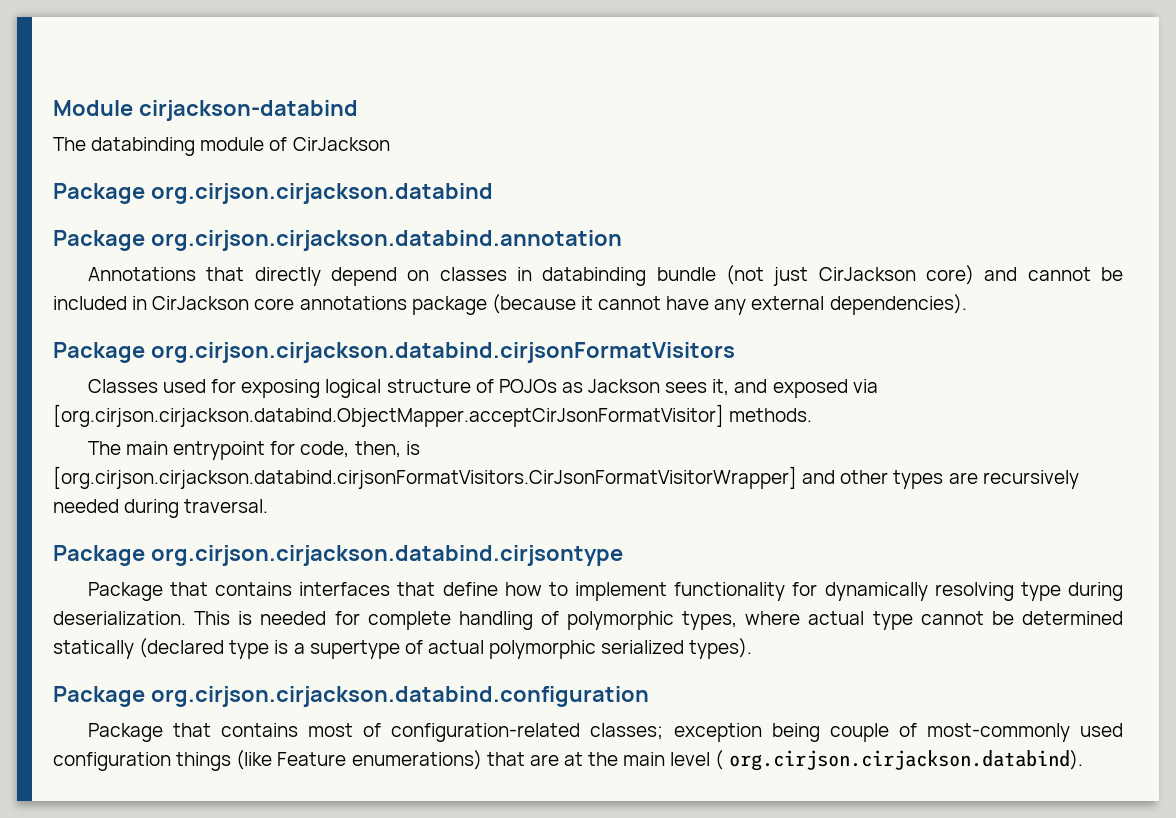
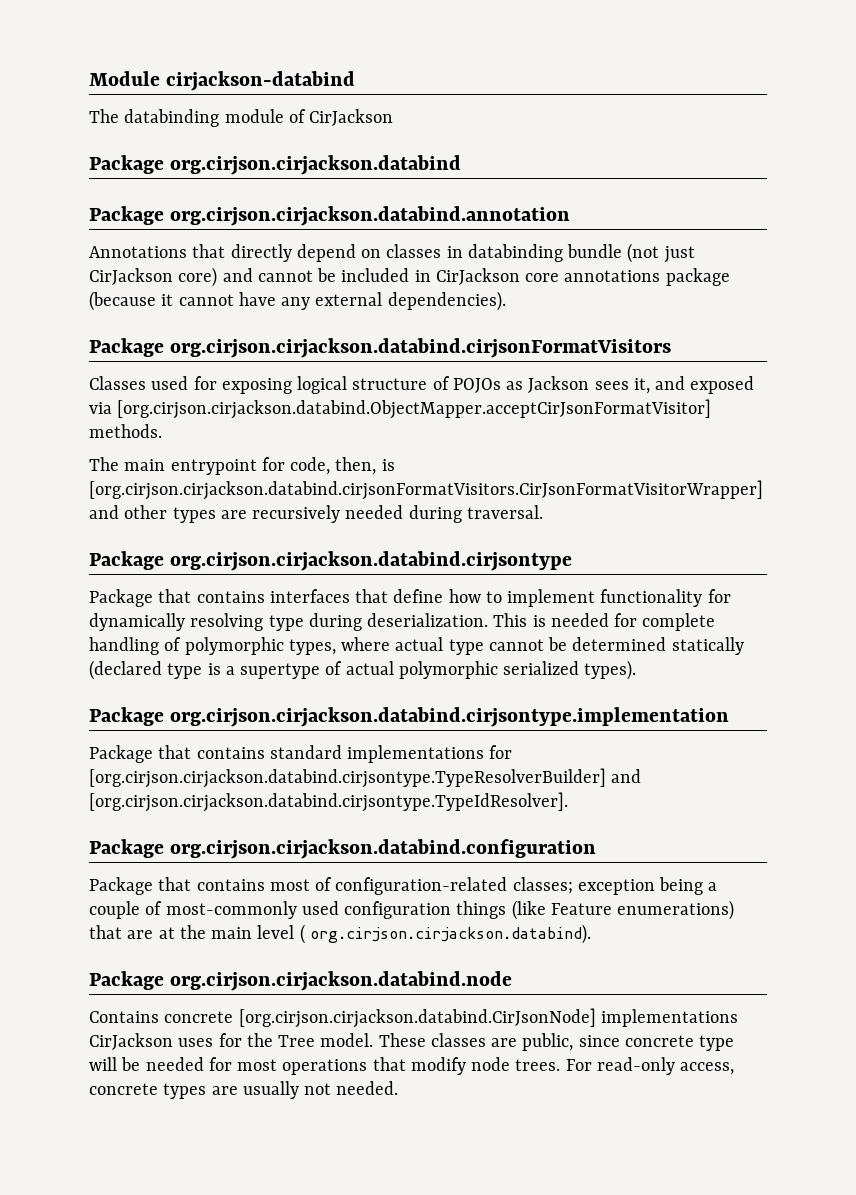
+ Package org.cirjson.cirjackson.databind.cirjsontype.implementation
+ Package that contains standard implementations for [org.cirjson.cirjackson.databind.cirjsontype.TypeResolverBuilder] and [org.cirjson.cirjackson.databind.cirjsontype.TypeIdResolver].
- Package that contains most of configuration-related classes; exception being couple of most-commonly used configuration things (like Feature enumerations) that are at the main level ( org.cirjson.cirjackson.databind).
+ Package that contains most of configuration-related classes; exception being a couple of most-commonly used configuration things (like Feature enumerations) that are at the main level ( org.cirjson.cirjackson.databind).
+ Package org.cirjson.cirjackson.databind.node
+ Contains concrete [org.cirjson.cirjackson.databind.CirJsonNode] implementations CirJackson uses for the Tree model. These classes are public, since concrete type will be needed for most operations that modify node trees. For read-only access, concrete types are usually not needed.

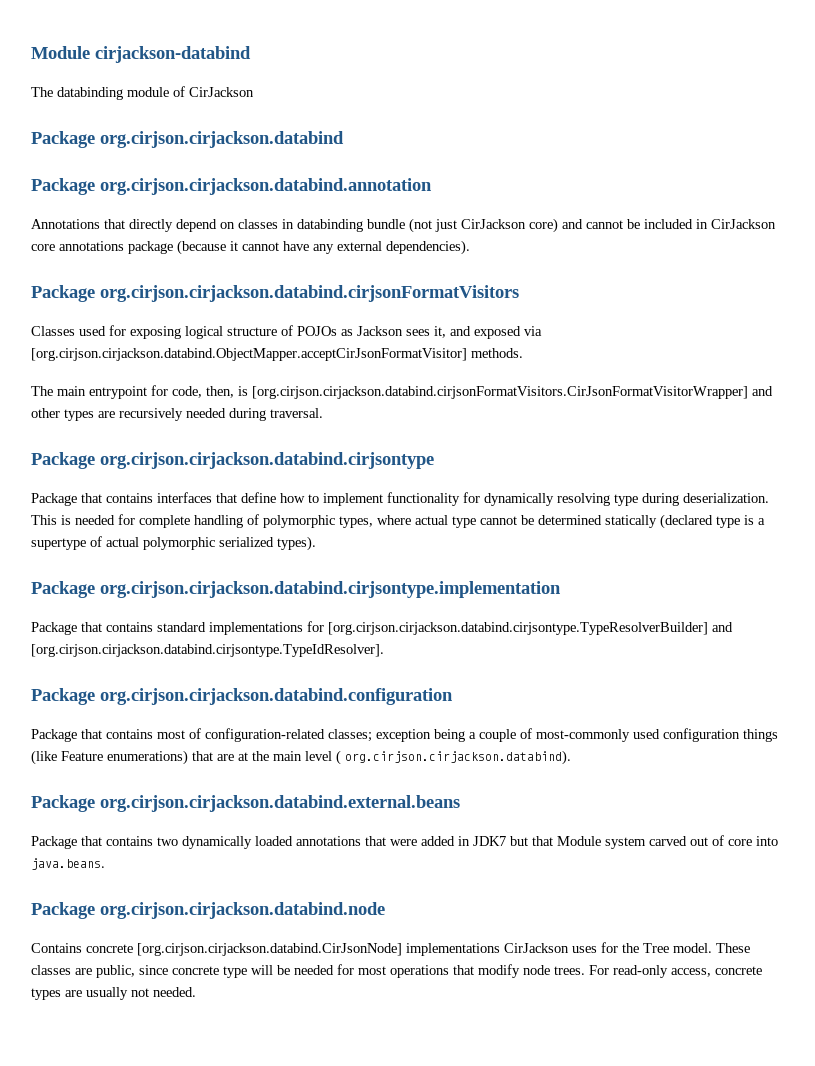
+ Package org.cirjson.cirjackson.databind.external.beans
+ Package that contains two dynamically loaded annotations that were added in JDK7 but that Module system carved out of core into java.beans.

